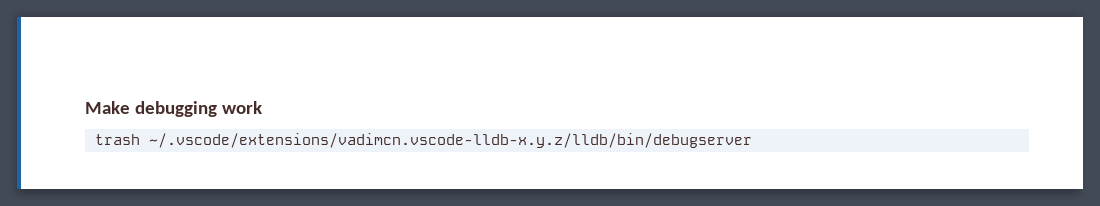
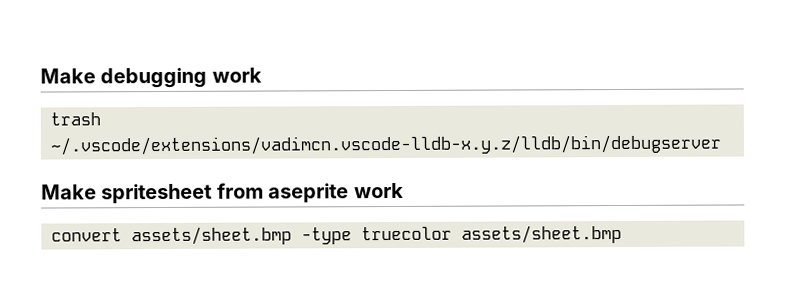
+ Make spritesheet from aseprite work
+ convert assets/sheet.bmp -type truecolor assets/sheet.bmp

